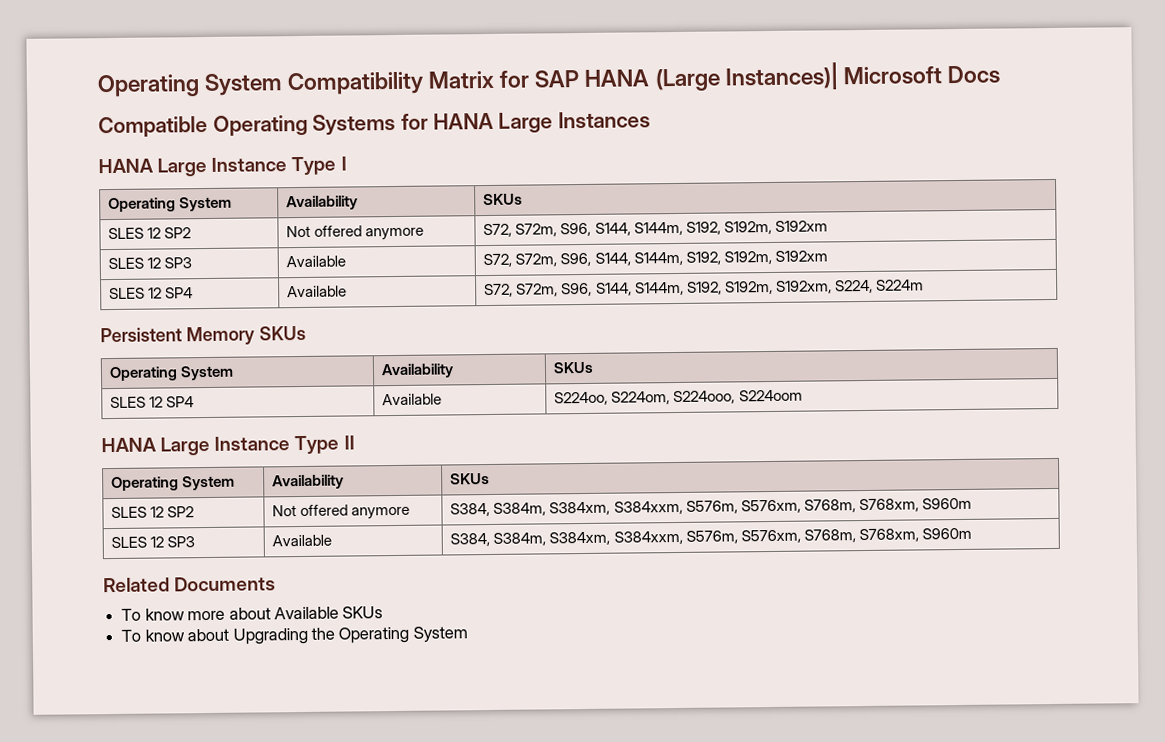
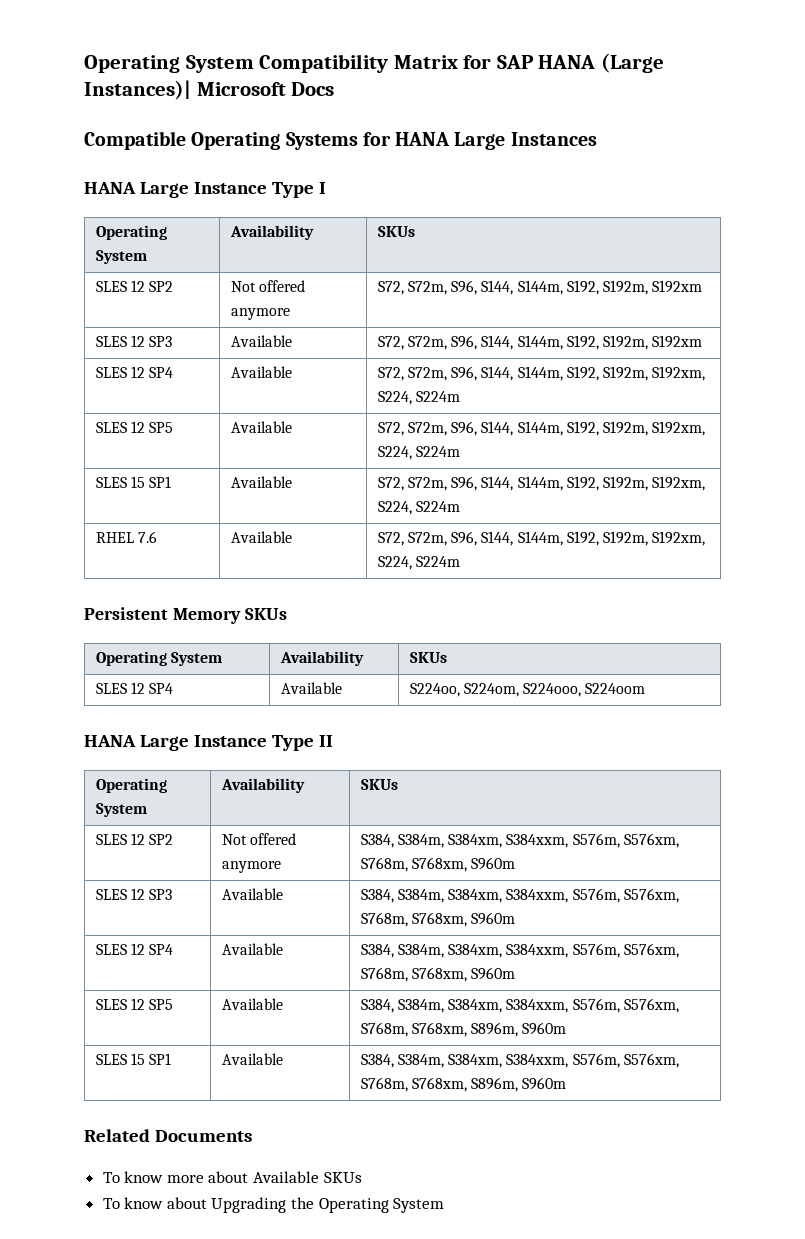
+ SLES 12 SP5 | Available | S72, S72m, S96, S144, S144m, S192, S192m, S192xm, S224, S224m
+ SLES 15 SP1 | Available | S72, S72m, S96, S144, S144m, S192, S192m, S192xm, S224, S224m
+ RHEL 7.6 | Available | S72, S72m, S96, S144, S144m, S192, S192m, S192xm, S224, S224m
+ SLES 12 SP4 | Available | S384, S384m, S384xm, S384xxm, S576m, S576xm, S768m, S768xm, S960m
+ SLES 12 SP5 | Available | S384, S384m, S384xm, S384xxm, S576m, S576xm, S768m, S768xm, S896m, S960m
+ SLES 15 SP1 | Available | S384, S384m, S384xm, S384xxm, S576m, S576xm, S768m, S768xm, S896m, S960m

